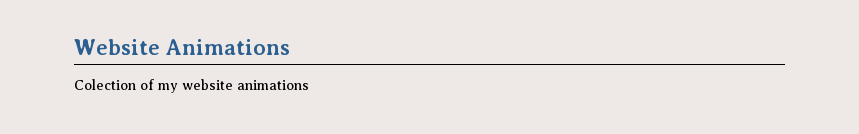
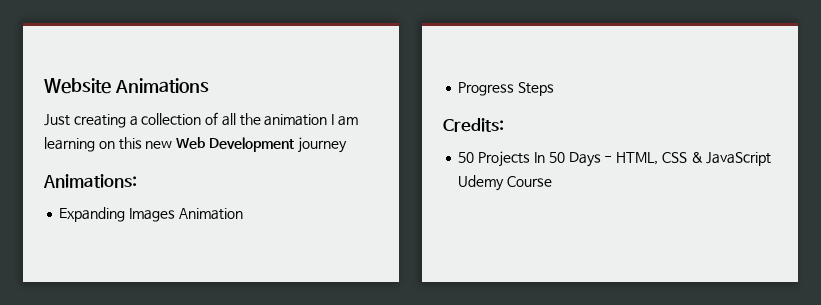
- Colection of my website animations
+ Just creating a collection of all the animation I am learning on this new Web Development journey
+ Animations:
+ Expanding Images Animation
+ Progress Steps
+ Credits:
+ 50 Projects In 50 Days - HTML, CSS & JavaScript Udemy Course

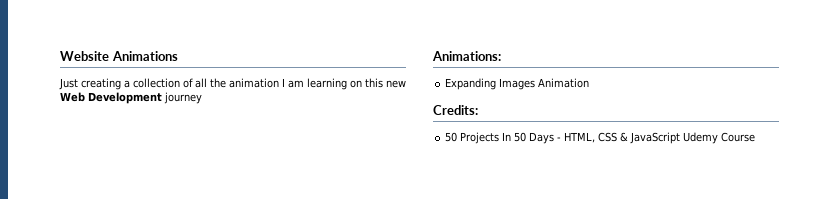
- Progress Steps

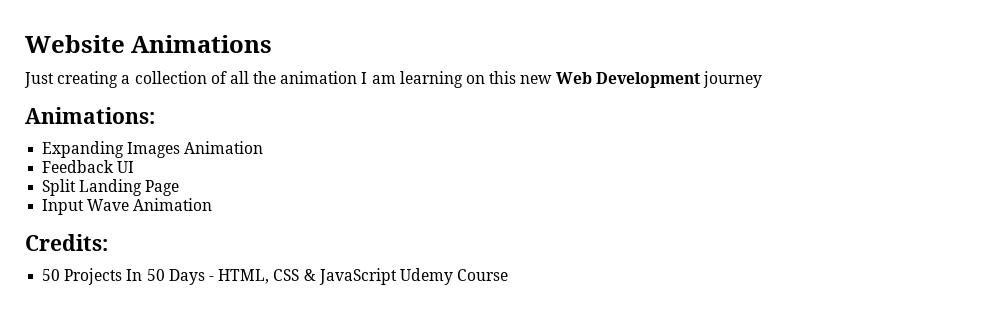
+ Feedback UI
+ Split Landing Page
+ Input Wave Animation

